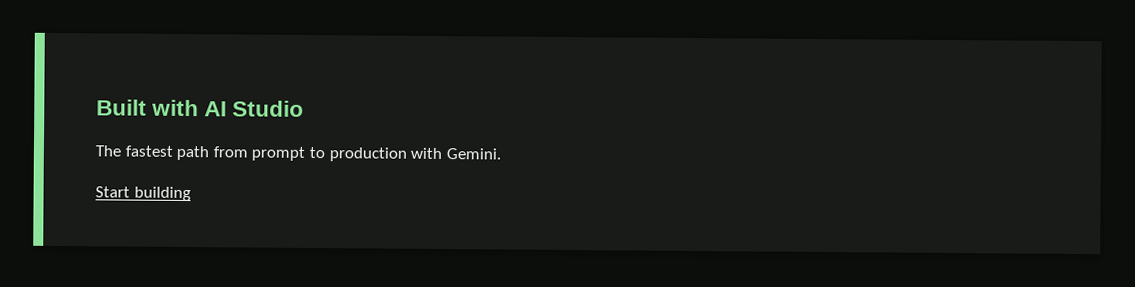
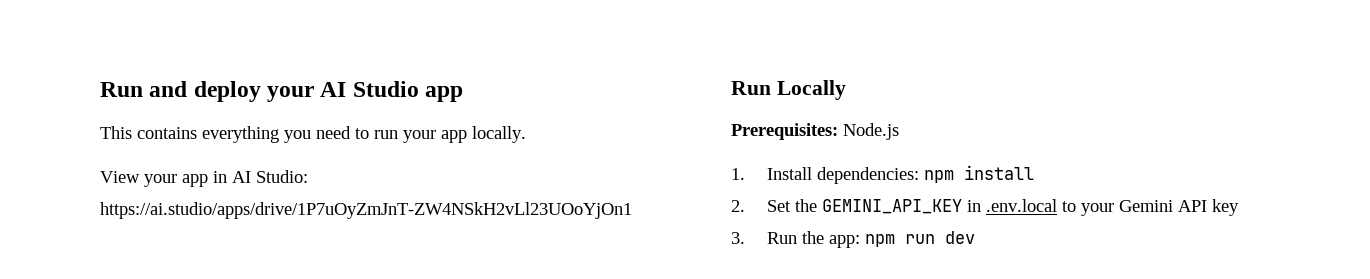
- Built with AI Studio
- The fastest path from prompt to production with Gemini.
- Start building
+ Run and deploy your AI Studio app
+ This contains everything you need to run your app locally.
+ View your app in AI Studio: https://ai.studio/apps/drive/1P7uOyZmJnT-ZW4NSkH2vLl23UOoYjOn1
+ Run Locally
+ Prerequisites: Node.js
+ 1. Install dependencies: npm install
+ 2. Set the GEMINI_API_KEY in .env.local to your Gemini API key
+ 3. Run the app: npm run dev

